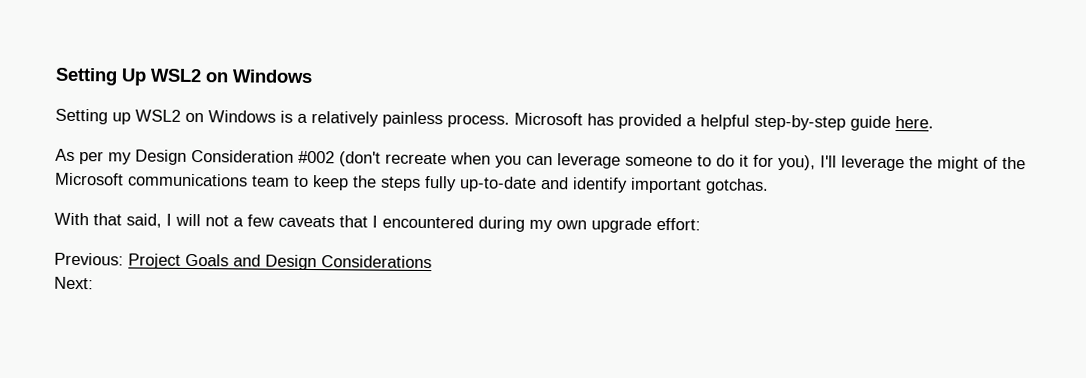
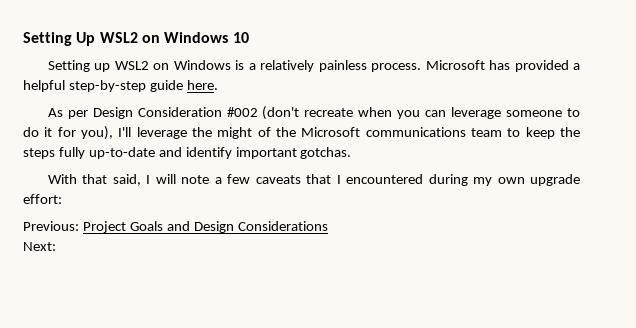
- Setting Up WSL2 on Windows
+ Setting Up WSL2 on Windows 10
- As per my Design Consideration #002 (don't recreate when you can leverage someone to do it for you), I'll leverage the might of the Microsoft communications team to keep the steps fully up-to-date and identify important gotchas.
+ As per Design Consideration #002 (don't recreate when you can leverage someone to do it for you), I'll leverage the might of the Microsoft communications team to keep the steps fully up-to-date and identify important gotchas.
- With that said, I will not a few caveats that I encountered during my own upgrade effort:
+ With that said, I will note a few caveats that I encountered during my own upgrade effort:

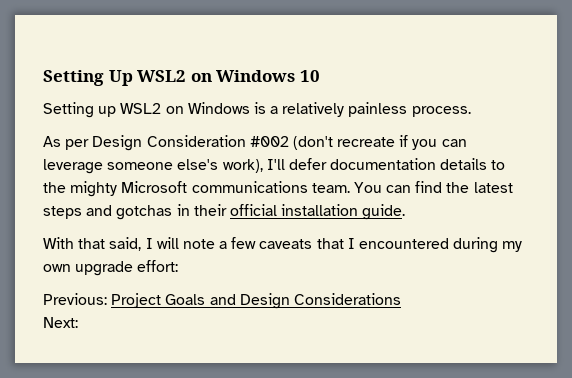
- Microsoft has provided a helpful step-by-step guide here.
- As per Design Consideration #002 (don't recreate when you can leverage someone to do it for you), I'll leverage the might of the Microsoft communications team to keep the steps fully up-to-date and identify important gotchas.
+ As per Design Consideration #002 (don't recreate if you can leverage someone else's work), I'll defer documentation details to the mighty Microsoft communications team. You can find the latest steps and gotchas in their official installation guide.

